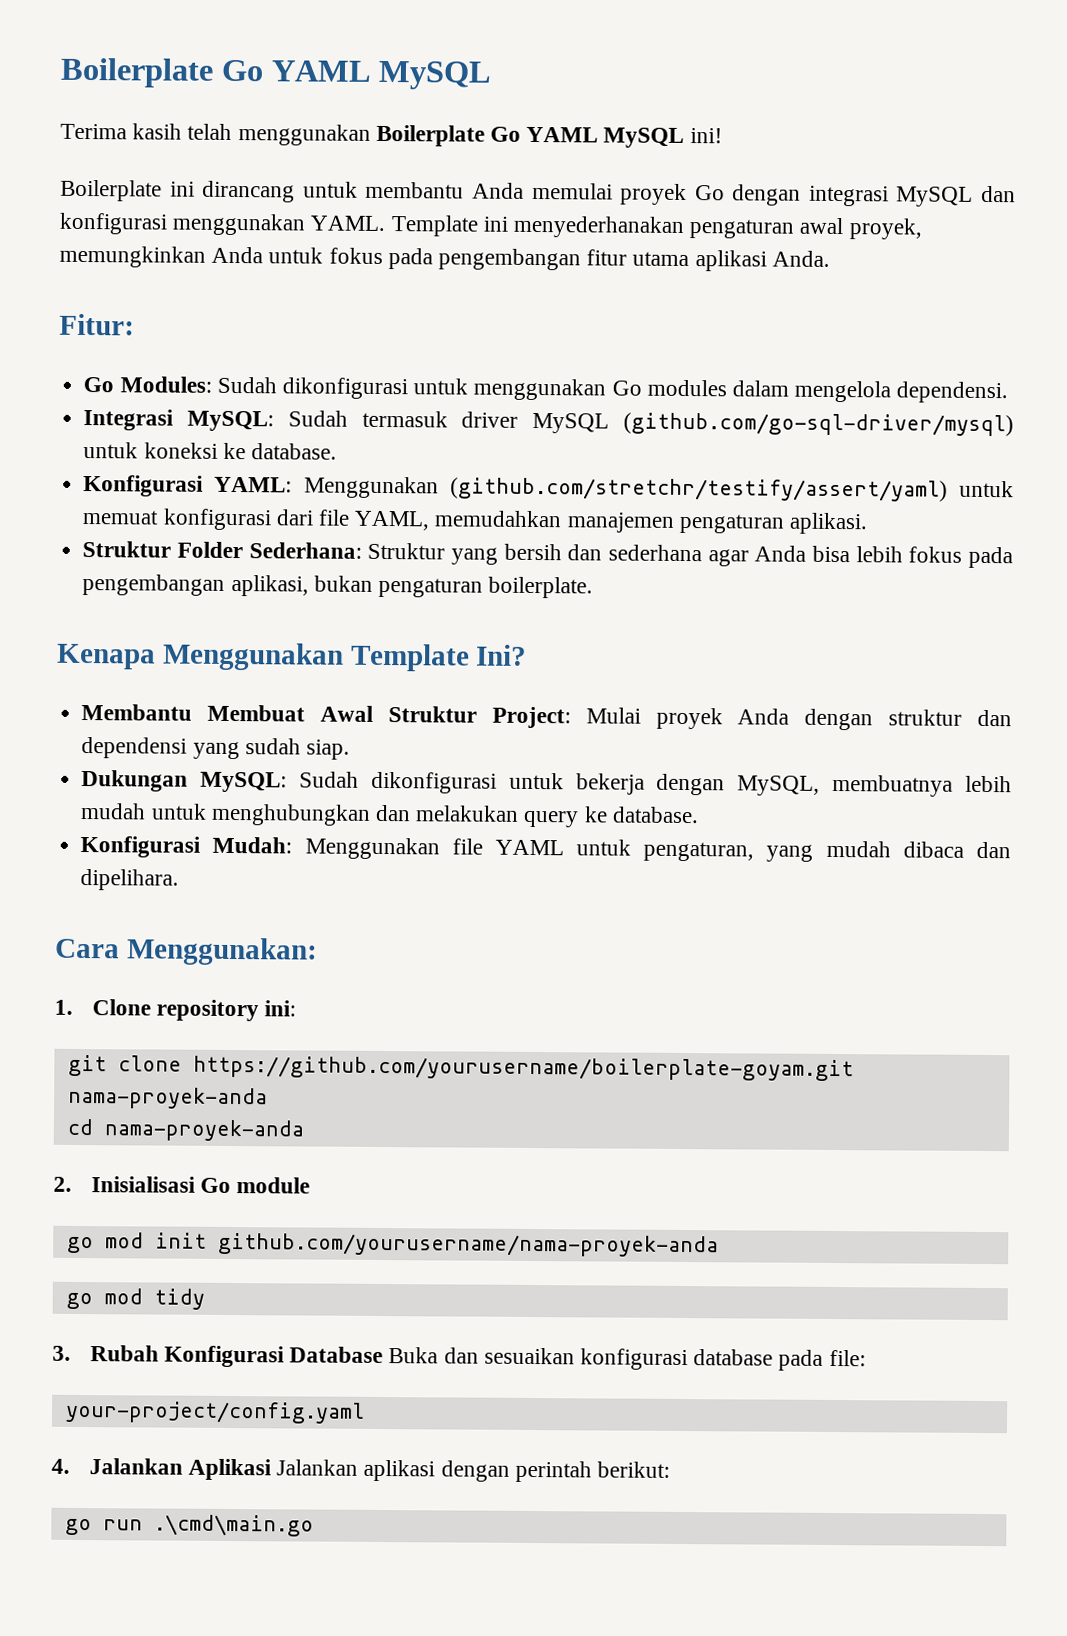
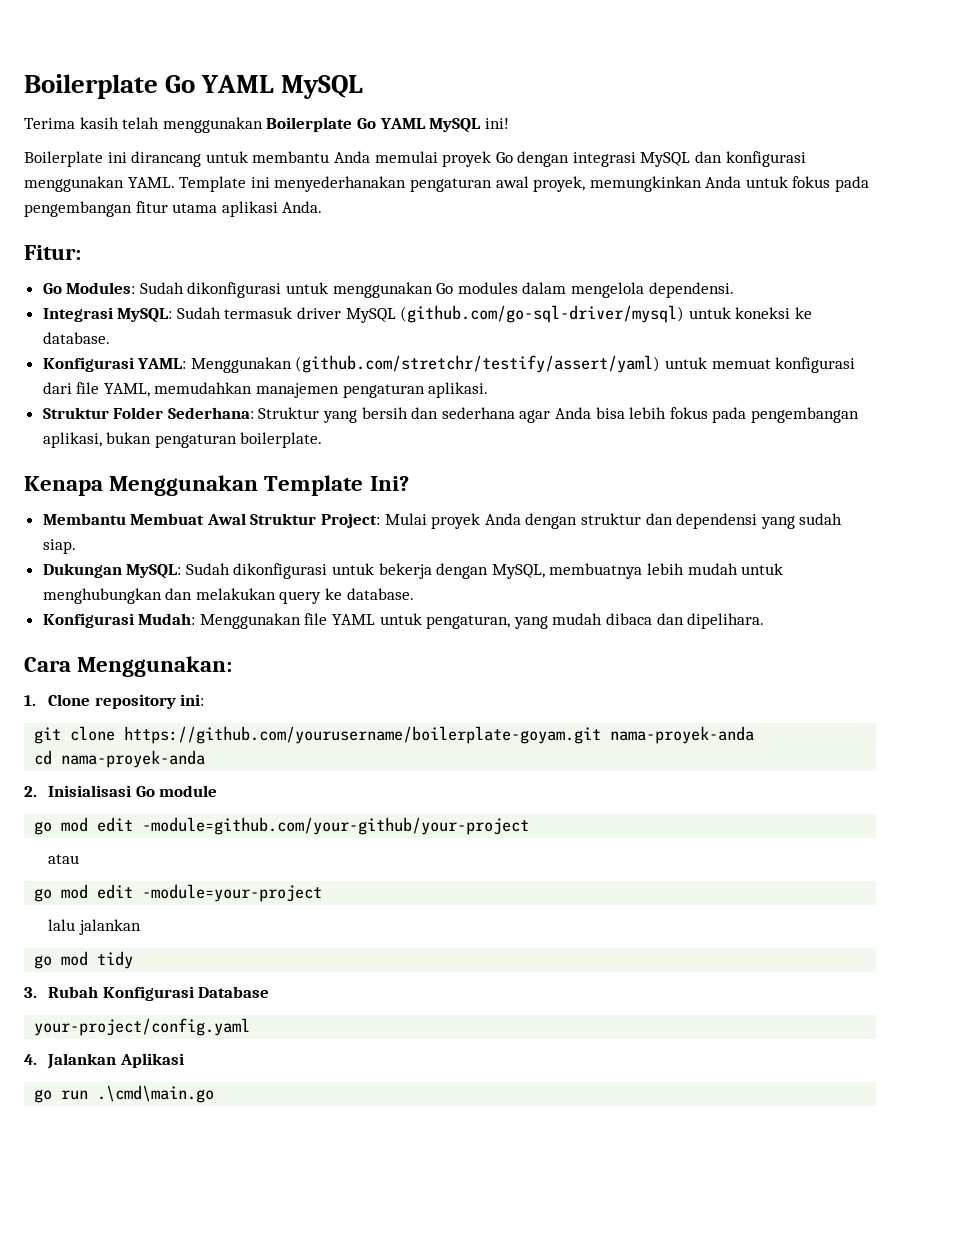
- go mod init github.com/yourusername/nama-proyek-anda
+ go mod edit -module=github.com/your-github/your-project
+ atau
+ go mod edit -module=your-project
+ lalu jalankan
- 3. Rubah Konfigurasi Database Buka dan sesuaikan konfigurasi database pada file:
+ 3. Rubah Konfigurasi Database
- 4. Jalankan Aplikasi Jalankan aplikasi dengan perintah berikut:
+ 4. Jalankan Aplikasi

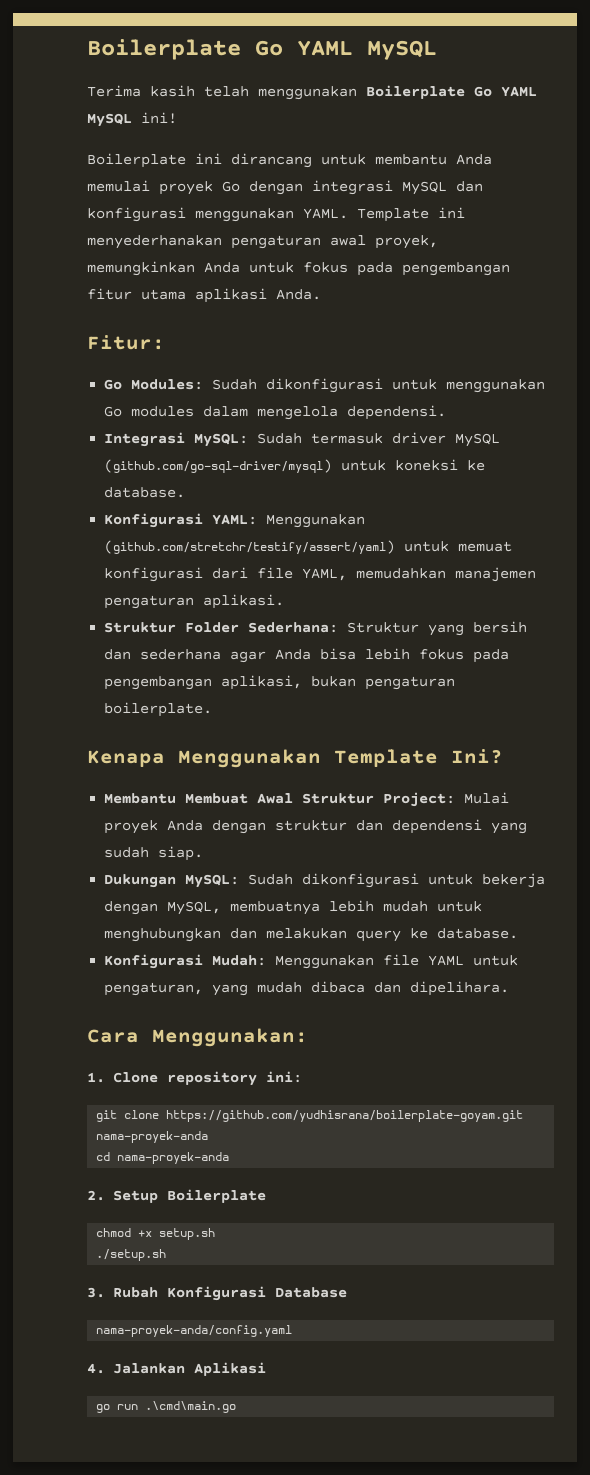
- git clone https://github.com/yourusername/boilerplate-goyam.git nama-proyek-anda
+ git clone https://github.com/yudhisrana/boilerplate-goyam.git nama-proyek-anda
- 2. Inisialisasi Go module
- go mod edit -module=github.com/your-github/your-project
- atau
- go mod edit -module=your-project
- lalu jalankan
- go mod tidy
+ 2. Setup Boilerplate
+ chmod +x setup.sh
+ ./setup.sh
- your-project/config.yaml
+ nama-proyek-anda/config.yaml

